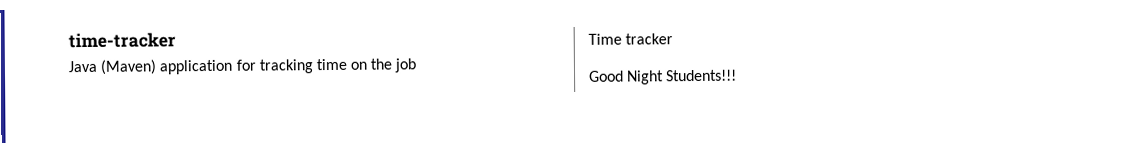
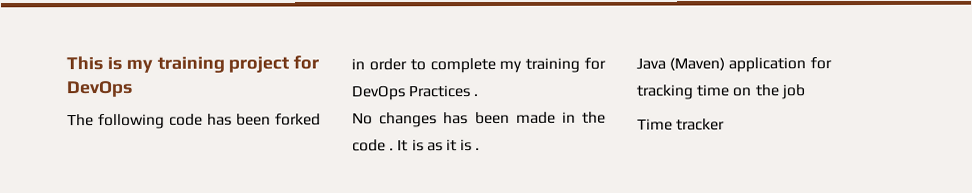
- time-tracker
+ This is my training project for DevOps
+ The following code has been forked in order to complete my training for DevOps Practices .
+ No changes has been made in the code . It is as it is .
- Good Night Students!!!

